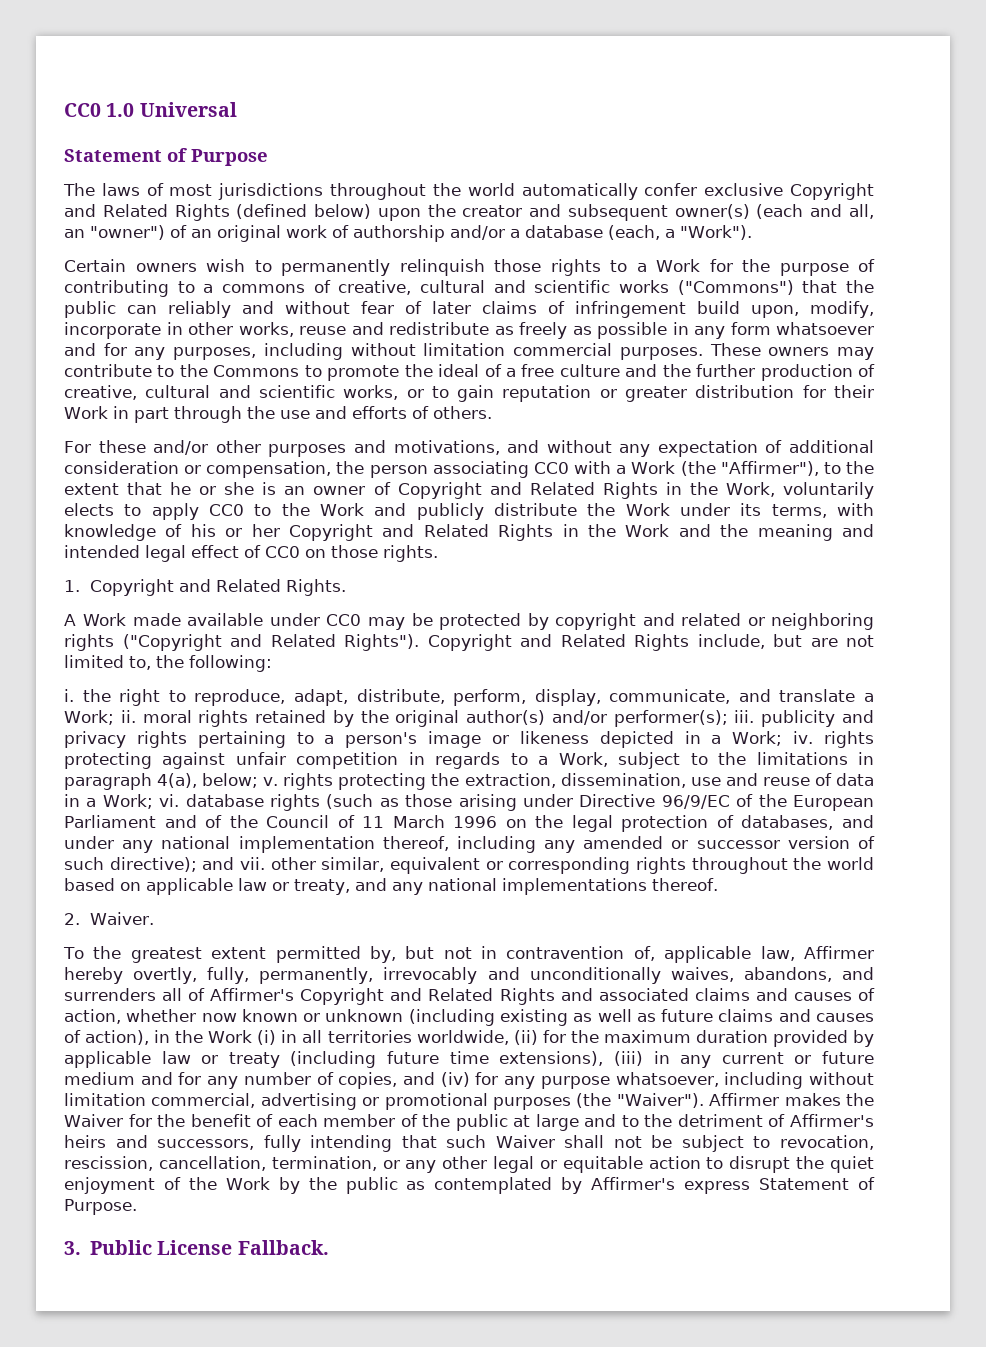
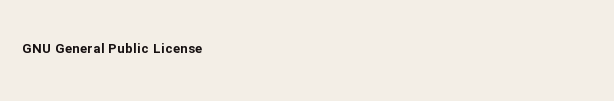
- CC0 1.0 Universal
- Statement of Purpose
- The laws of most jurisdictions throughout the world automatically confer exclusive Copyright and Related Rights (defined below) upon the creator and subsequent owner(s) (each and all, an "owner") of an original work of authorship and/or a database (each, a "Work").
- Certain owners wish to permanently relinquish those rights to a Work for the purpose of contributing to a commons of creative, cultural and scientific works ("Commons") that the public can reliably and without fear of later claims of infringement build upon, modify, incorporate in other works, reuse and redistribute as freely as possible in any form whatsoever and for any purposes, including without limitation commercial purposes. These owners may contribute to the Commons to promote the ideal of a free culture and the further production of creative, cultural and scientific works, or to gain reputation or greater distribution for their Work in part through the use and efforts of others.
- For these and/or other purposes and motivations, and without any expectation of additional consideration or compensation, the person associating CC0 with a Work (the "Affirmer"), to the extent that he or she is an owner of Copyright and Related Rights in the Work, voluntarily elects to apply CC0 to the Work and publicly distribute the Work under its terms, with knowledge of his or her Copyright and Related Rights in the Work and the meaning and intended legal effect of CC0 on those rights.
- 1. Copyright and Related Rights.
- A Work made available under CC0 may be protected by copyright and related or neighboring rights ("Copyright and Related Rights"). Copyright and Related Rights include, but are not limited to, the following:
- i. the right to reproduce, adapt, distribute, perform, display, communicate, and translate a Work; ii. moral rights retained by the original author(s) and/or performer(s); iii. publicity and privacy rights pertaining to a person's image or likeness depicted in a Work; iv. rights protecting against unfair competition in regards to a Work, subject to the limitations in paragraph 4(a), below; v. rights protecting the extraction, dissemination, use and reuse of data in a Work; vi. database rights (such as those arising under Directive 96/9/EC of the European Parliament and of the Council of 11 March 1996 on the legal protection of databases, and under any national implementation thereof, including any amended or successor version of such directive); and vii. other similar, equivalent or corresponding rights throughout the world based on applicable law or treaty, and any national implementations thereof.
- 2. Waiver.
- To the greatest extent permitted by, but not in contravention of, applicable law, Affirmer hereby overtly, fully, permanently, irrevocably and unconditionally waives, abandons, and surrenders all of Affirmer's Copyright and Related Rights and associated claims and causes of action, whether now known or unknown (including existing as well as future claims and causes of action), in the Work (i) in all territories worldwide, (ii) for the maximum duration provided by applicable law or treaty (including future time extensions), (iii) in any current or future medium and for any number of copies, and (iv) for any purpose whatsoever, including without limitation commercial, advertising or promotional purposes (the "Waiver"). Affirmer makes the Waiver for the benefit of each member of the public at large and to the detriment of Affirmer's heirs and successors, fully intending that such Waiver shall not be subject to revocation, rescission, cancellation, termination, or any other legal or equitable action to disrupt the quiet enjoyment of the Work by the public as contemplated by Affirmer's express Statement of Purpose.
- 3. Public License Fallback.
+ GNU General Public License

